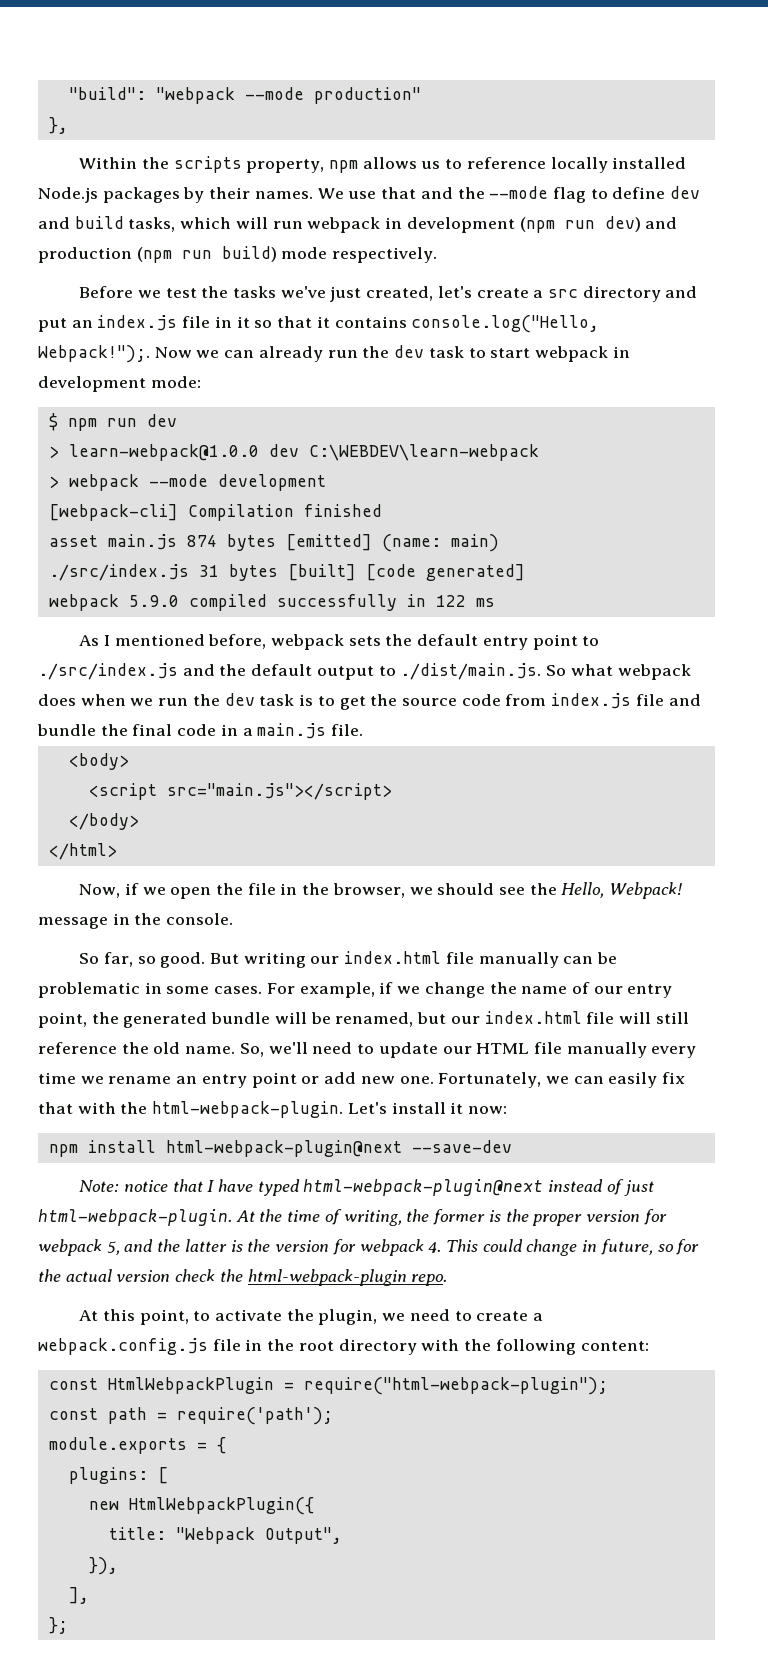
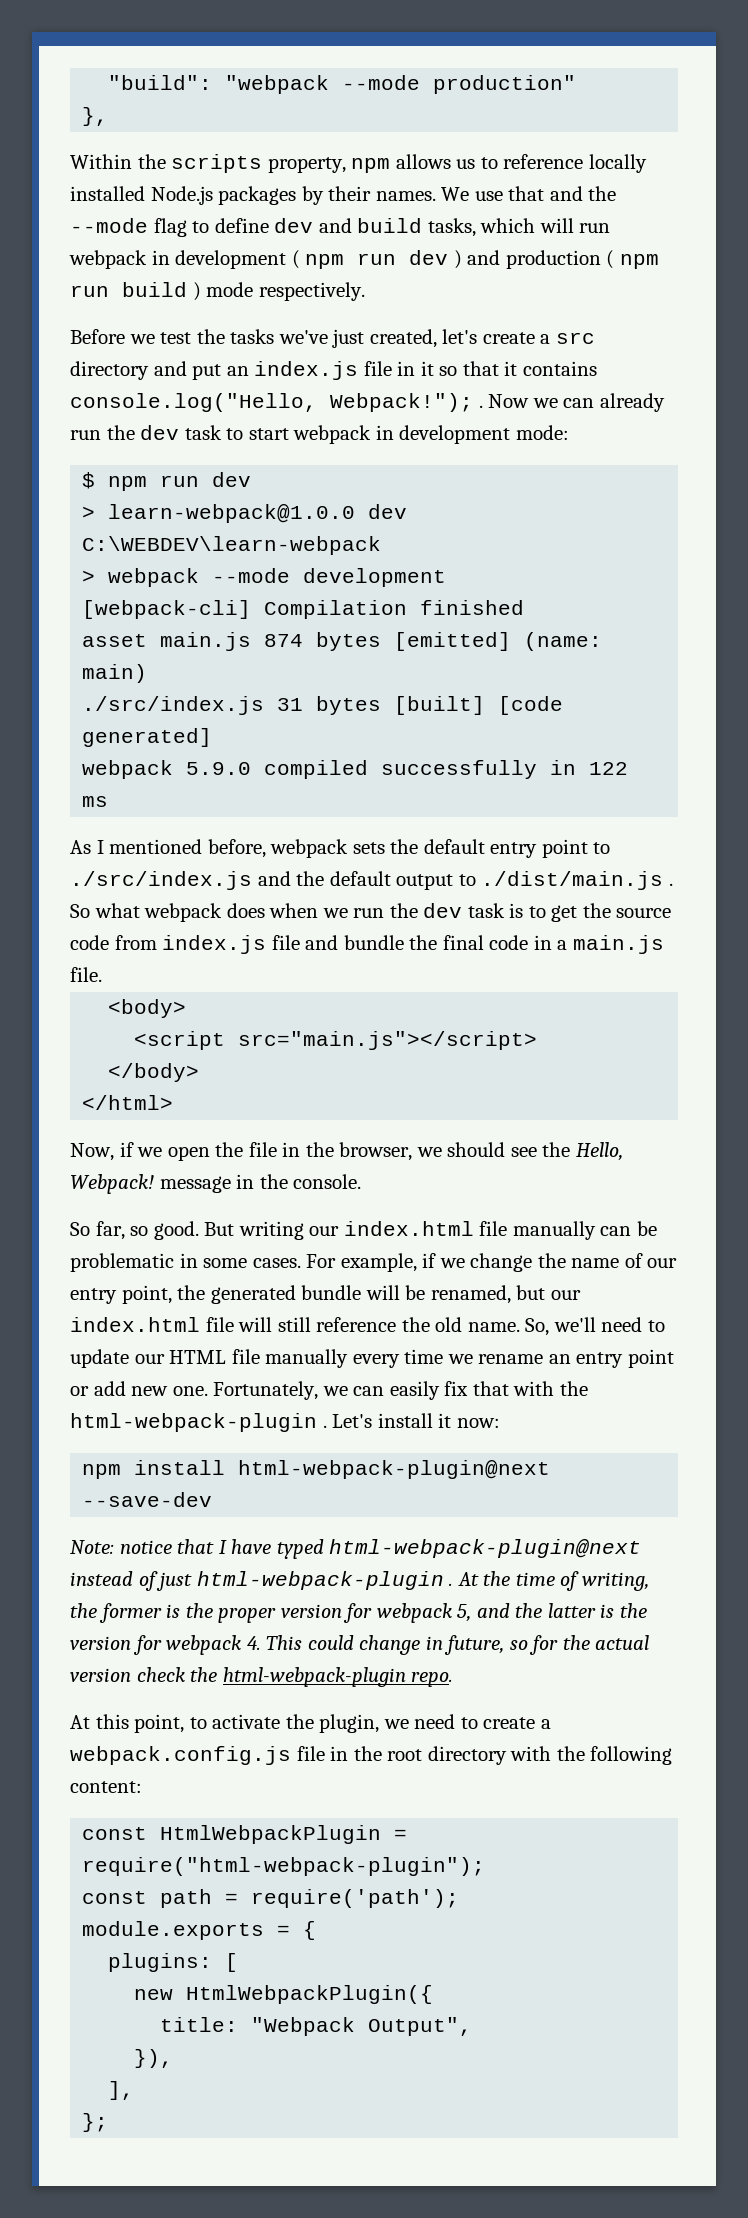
- We use that and the --mode flag to define dev and build tasks, which will run webpack in development (npm run dev) and production (npm run build) mode respectively.
+ We use that and the --mode flag to define dev and build tasks, which will run webpack in development ( npm run dev ) and production ( npm run build ) mode respectively.
- Before we test the tasks we've just created, let's create a src directory and put an index.js file in it so that it contains console.log("Hello, Webpack!");.
+ Before we test the tasks we've just created, let's create a src directory and put an index.js file in it so that it contains console.log("Hello, Webpack!"); .
- As I mentioned before, webpack sets the default entry point to ./src/index.js and the default output to ./dist/main.js. So what webpack does when we run the dev task is to get the source code from index.js file and bundle the final code in a main.js file.
+ As I mentioned before, webpack sets the default entry point to ./src/index.js and the default output to ./dist/main.js . So what webpack does when we run the dev task is to get the source code from index.js file and bundle the final code in a main.js file.
- Fortunately, we can easily fix that with the html-webpack-plugin.
+ Fortunately, we can easily fix that with the html-webpack-plugin .
- Note: notice that I have typed html-webpack-plugin@next instead of just html-webpack-plugin.
+ Note: notice that I have typed html-webpack-plugin@next instead of just html-webpack-plugin .

